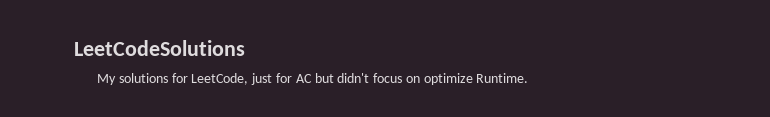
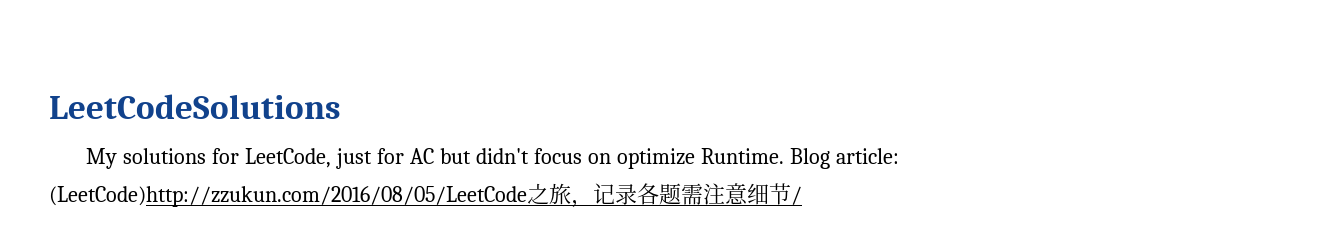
+ Blog article: (LeetCode)http://zzukun.com/2016/08/05/LeetCode之旅，记录各题需注意细节/

